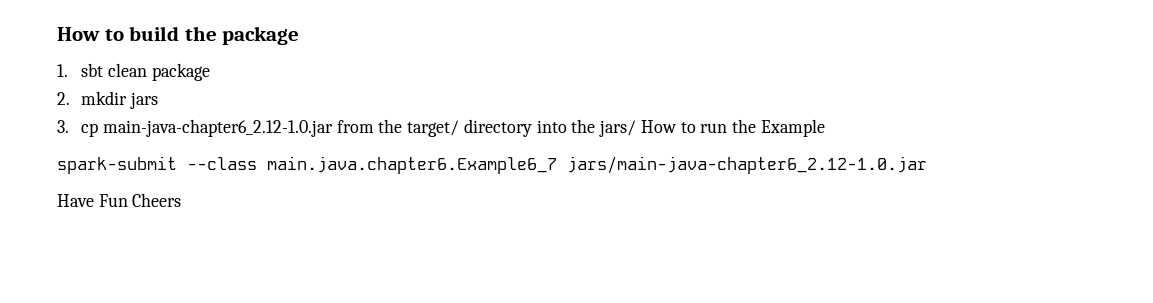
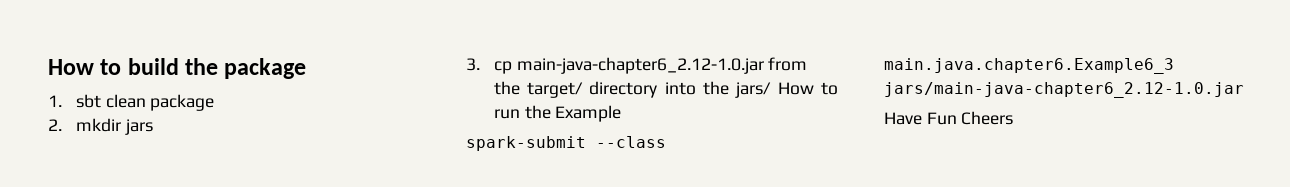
- spark-submit --class main.java.chapter6.Example6_7 jars/main-java-chapter6_2.12-1.0.jar
+ spark-submit --class main.java.chapter6.Example6_3 jars/main-java-chapter6_2.12-1.0.jar

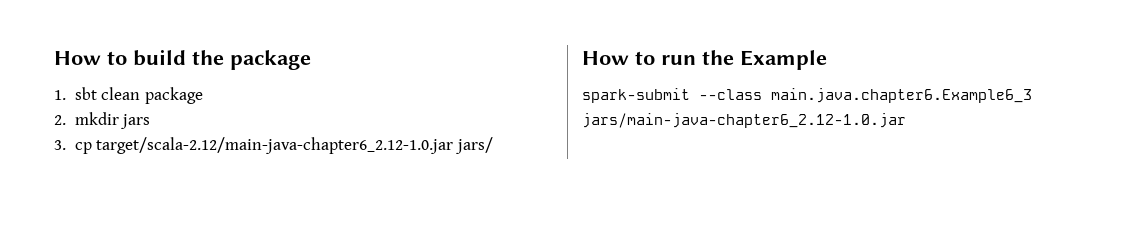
- 3. cp main-java-chapter6_2.12-1.0.jar from the target/ directory into the jars/ How to run the Example
+ 3. cp target/scala-2.12/main-java-chapter6_2.12-1.0.jar jars/
+ How to run the Example
- Have Fun Cheers

